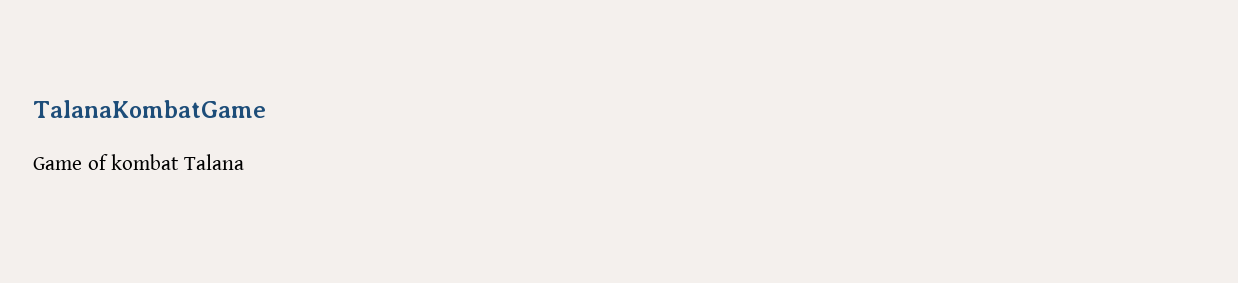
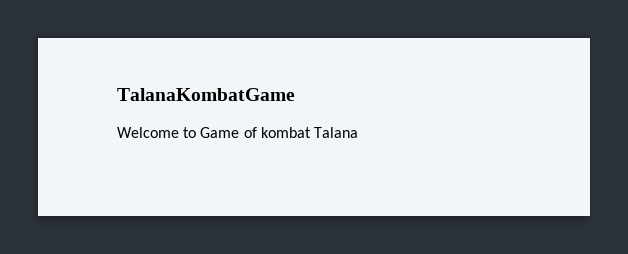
- Game of kombat Talana
+ Welcome to Game of kombat Talana

